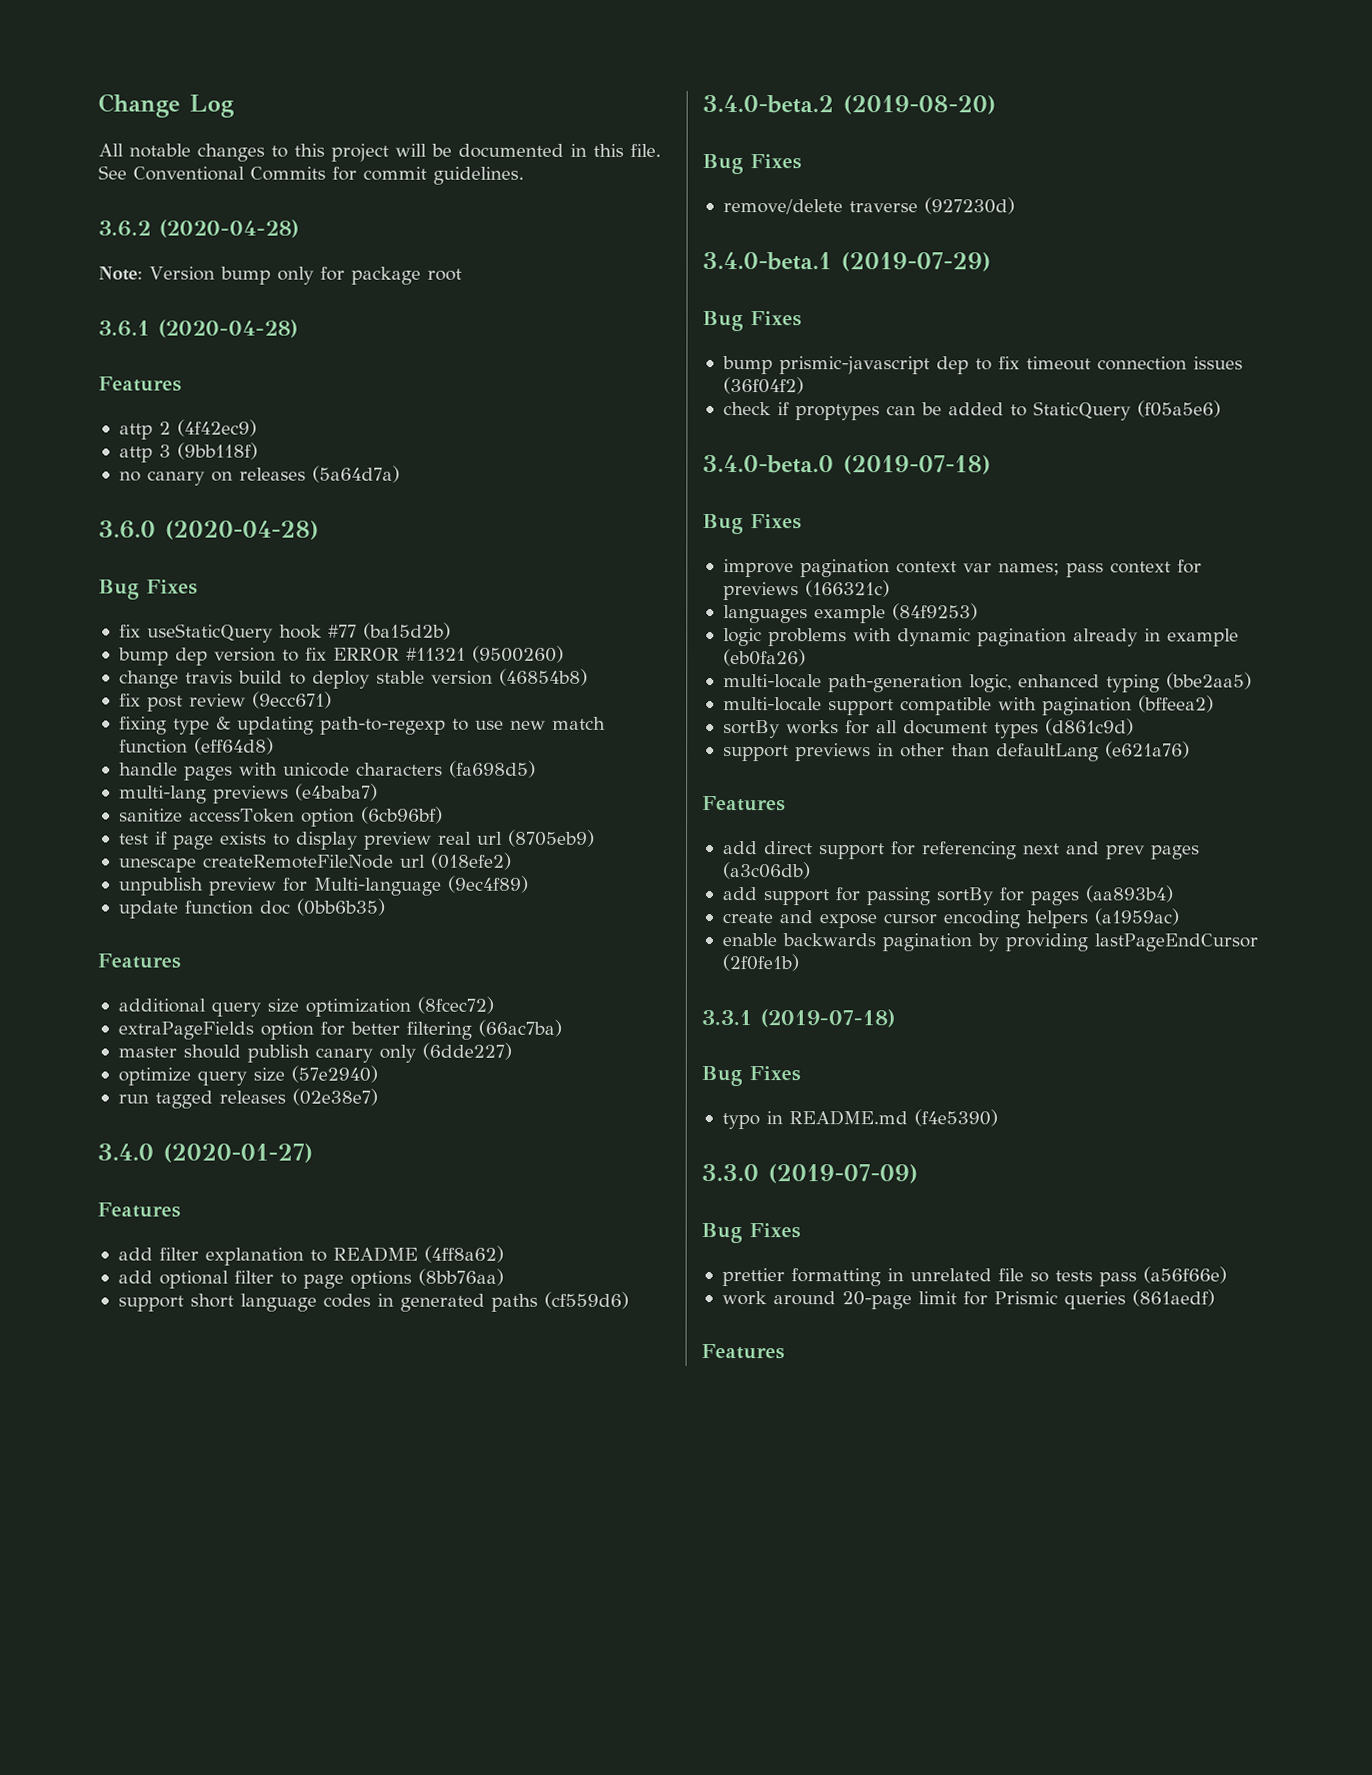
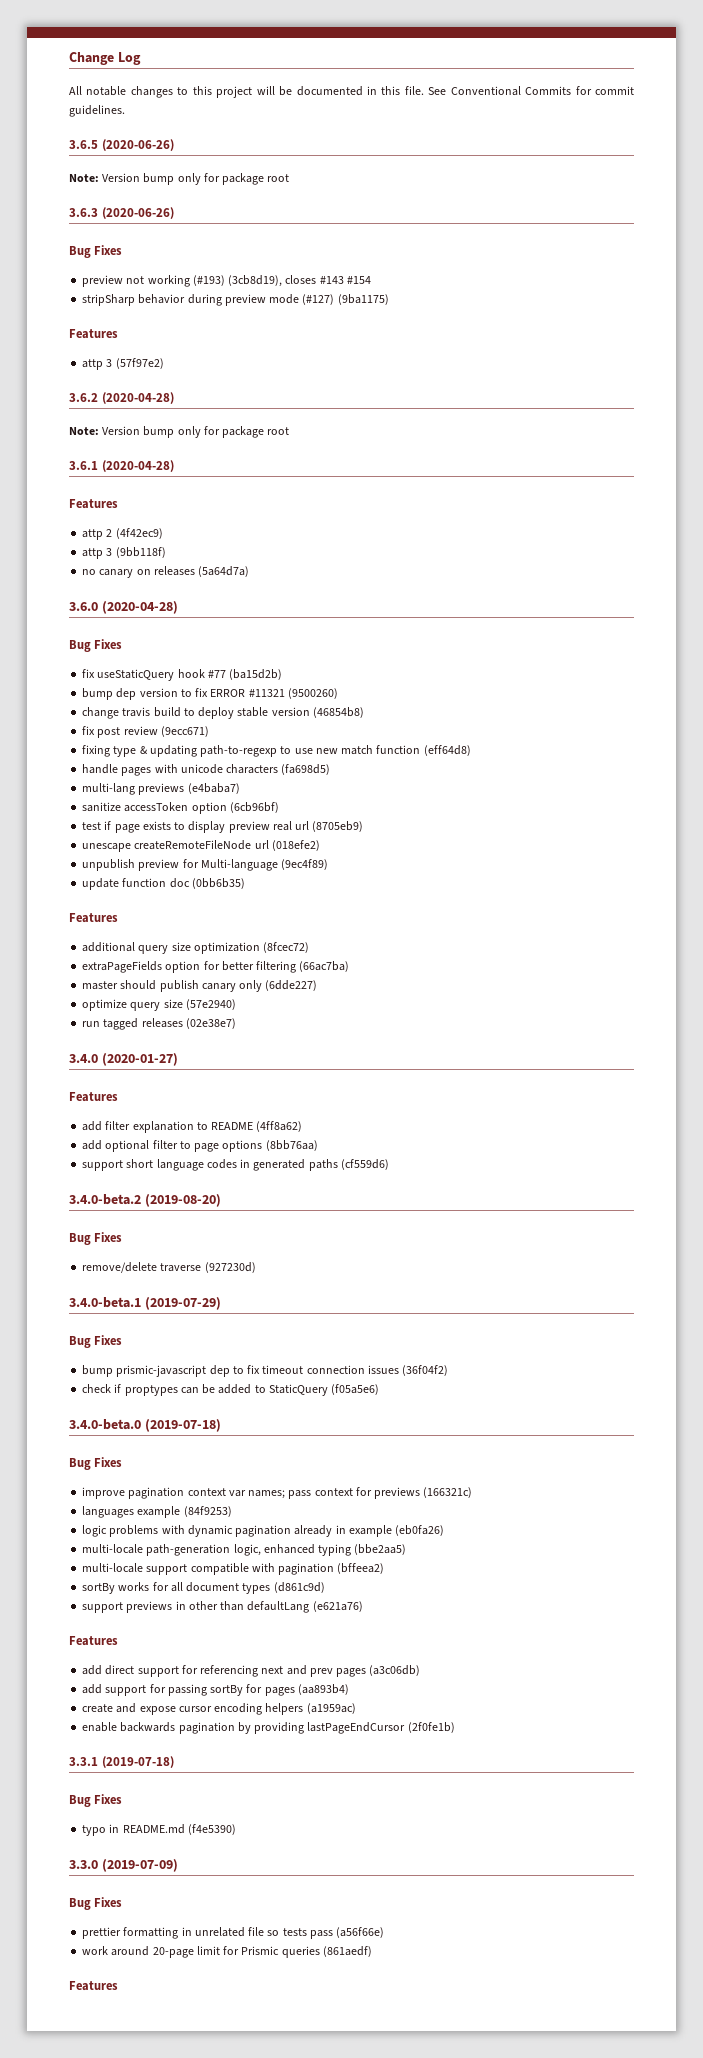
+ 3.6.5 (2020-06-26)
+ Note: Version bump only for package root
+ 3.6.3 (2020-06-26)
+ Bug Fixes
+ preview not working (#193) (3cb8d19), closes #143 #154
+ stripSharp behavior during preview mode (#127) (9ba1175)
+ Features
+ attp 3 (57f97e2)

